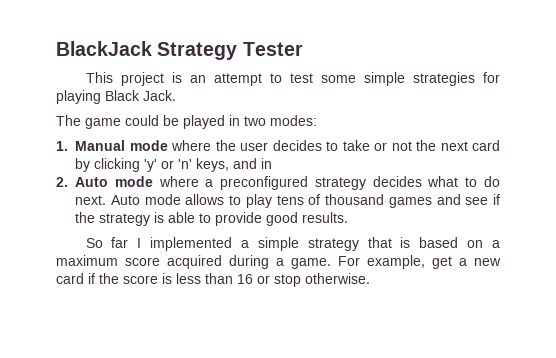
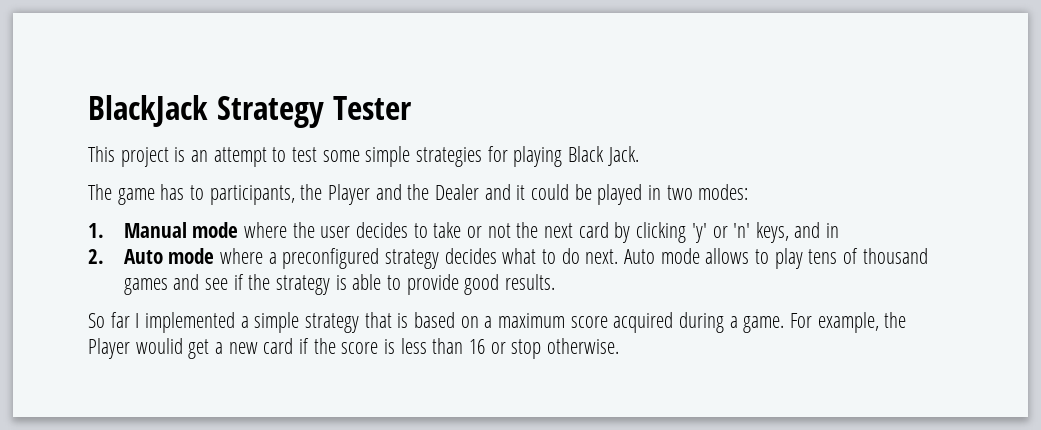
- The game could be played in two modes:
+ The game has to participants, the Player and the Dealer and it could be played in two modes:
- For example, get a new card if the score is less than 16 or stop otherwise.
+ For example, the Player woulid get a new card if the score is less than 16 or stop otherwise.

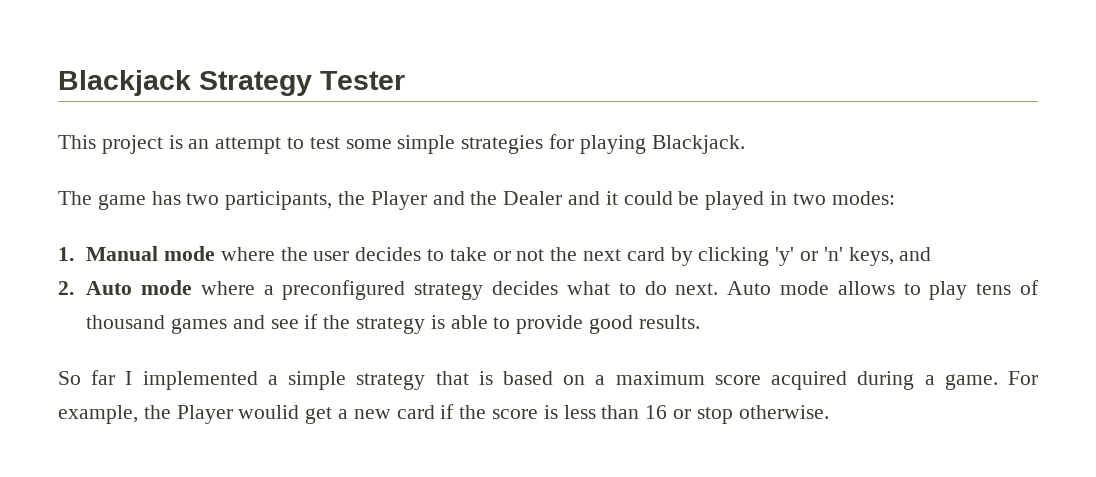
- BlackJack Strategy Tester
+ Blackjack Strategy Tester
- This project is an attempt to test some simple strategies for playing Black Jack.
+ This project is an attempt to test some simple strategies for playing Blackjack.
- The game has to participants, the Player and the Dealer and it could be played in two modes:
+ The game has two participants, the Player and the Dealer and it could be played in two modes:
- 1. Manual mode where the user decides to take or not the next card by clicking 'y' or 'n' keys, and in
+ 1. Manual mode where the user decides to take or not the next card by clicking 'y' or 'n' keys, and

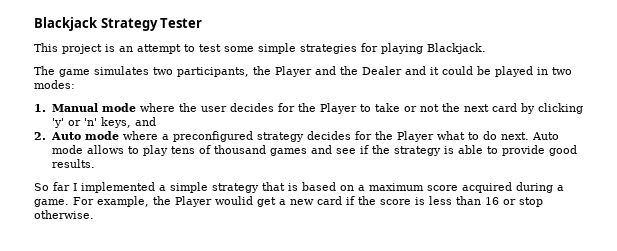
- The game has two participants, the Player and the Dealer and it could be played in two modes:
+ The game simulates two participants, the Player and the Dealer and it could be played in two modes:
- 1. Manual mode where the user decides to take or not the next card by clicking 'y' or 'n' keys, and
+ 1. Manual mode where the user decides for the Player to take or not the next card by clicking 'y' or 'n' keys, and
- 2. Auto mode where a preconfigured strategy decides what to do next.
+ 2. Auto mode where a preconfigured strategy decides for the Player what to do next.

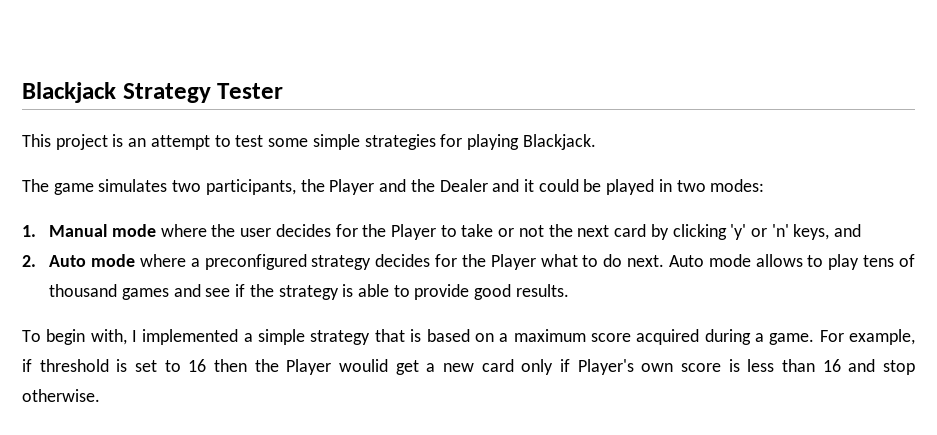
- So far I implemented a simple strategy that is based on a maximum score acquired during a game.
+ To begin with, I implemented a simple strategy that is based on a maximum score acquired during a game.
- For example, the Player woulid get a new card if the score is less than 16 or stop otherwise.
+ For example, if threshold is set to 16 then the Player woulid get a new card only if Player's own score is less than 16 and stop otherwise.

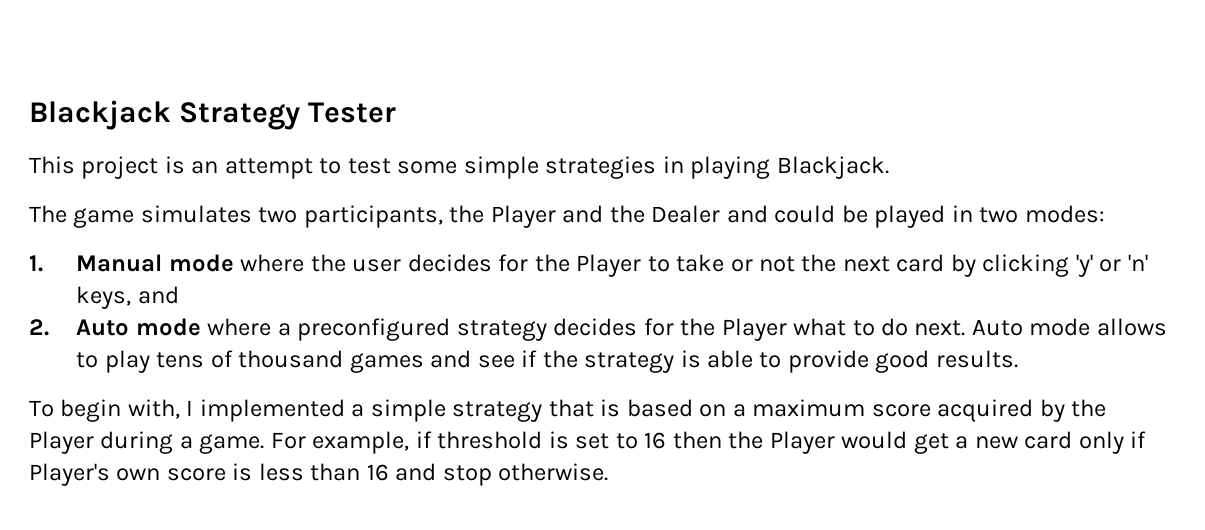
- This project is an attempt to test some simple strategies for playing Blackjack.
+ This project is an attempt to test some simple strategies in playing Blackjack.
- The game simulates two participants, the Player and the Dealer and it could be played in two modes:
+ The game simulates two participants, the Player and the Dealer and could be played in two modes:
- To begin with, I implemented a simple strategy that is based on a maximum score acquired during a game.
+ To begin with, I implemented a simple strategy that is based on a maximum score acquired by the Player during a game.
- For example, if threshold is set to 16 then the Player woulid get a new card only if Player's own score is less than 16 and stop otherwise.
+ For example, if threshold is set to 16 then the Player would get a new card only if Player's own score is less than 16 and stop otherwise.

